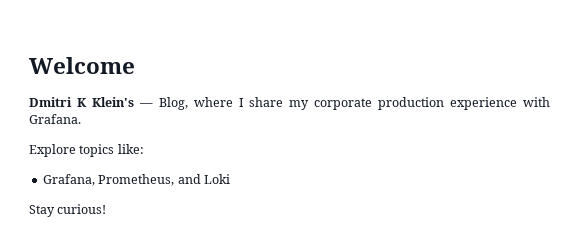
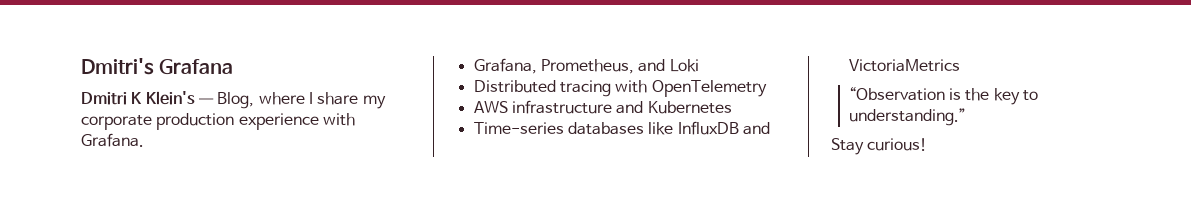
- Welcome
+ Dmitri's Grafana
- Explore topics like:
+ Distributed tracing with OpenTelemetry
+ AWS infrastructure and Kubernetes
+ Time-series databases like InfluxDB and VictoriaMetrics
+ “Observation is the key to understanding.”

